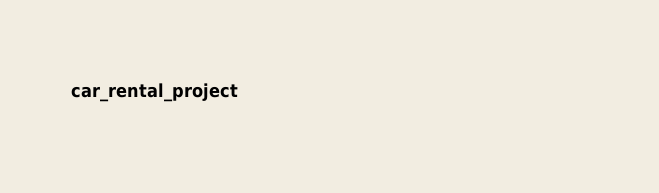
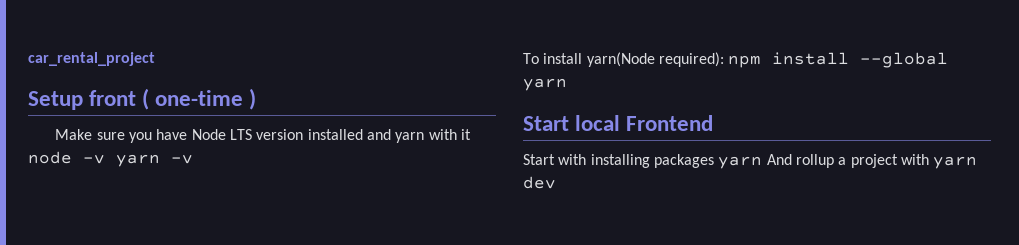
+ Setup front ( one-time )
+ Make sure you have Node LTS version installed and yarn with it node -v yarn -v
+ To install yarn(Node required): npm install --global yarn
+ Start local Frontend
+ Start with installing packages yarn And rollup a project with yarn dev

